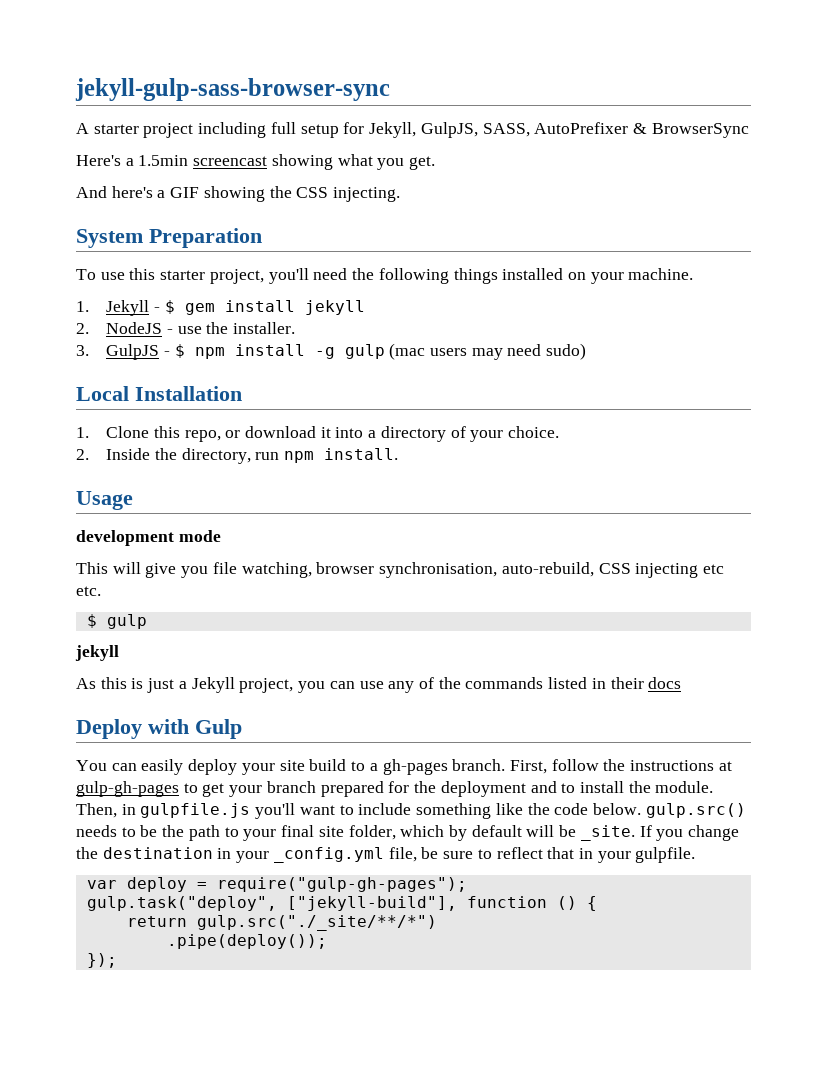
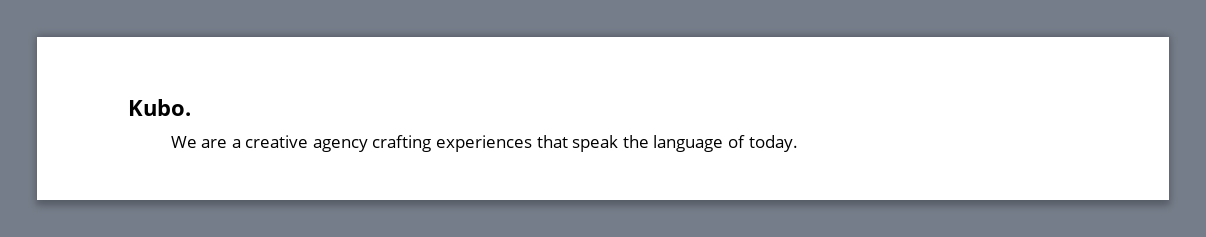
- jekyll-gulp-sass-browser-sync
- A starter project including full setup for Jekyll, GulpJS, SASS, AutoPrefixer & BrowserSync
- Here's a 1.5min screencast showing what you get.
- And here's a GIF showing the CSS injecting.
- System Preparation
- To use this starter project, you'll need the following things installed on your machine.
- 1. Jekyll - $ gem install jekyll
- 2. NodeJS - use the installer.
- 3. GulpJS - $ npm install -g gulp (mac users may need sudo)
- Local Installation
- 1. Clone this repo, or download it into a directory of your choice.
- 2. Inside the directory, run npm install.
- Usage
- development mode
- This will give you file watching, browser synchronisation, auto-rebuild, CSS injecting etc etc.
- $ gulp
- jekyll
- As this is just a Jekyll project, you can use any of the commands listed in their docs
- Deploy with Gulp
- You can easily deploy your site build to a gh-pages branch. First, follow the instructions at gulp-gh-pages to get your branch prepared for the deployment and to install the module. Then, in gulpfile.js you'll want to include something like the code below. gulp.src() needs to be the path to your final site folder, which by default will be _site. If you change the destination in your _config.yml file, be sure to reflect that in your gulpfile.
- var deploy = require("gulp-gh-pages");
- gulp.task("deploy", ["jekyll-build"], function () {
- return gulp.src("./_site/**/*")
- .pipe(deploy());
- });
+ Kubo.
+ We are a creative agency crafting experiences that speak the language of today.

